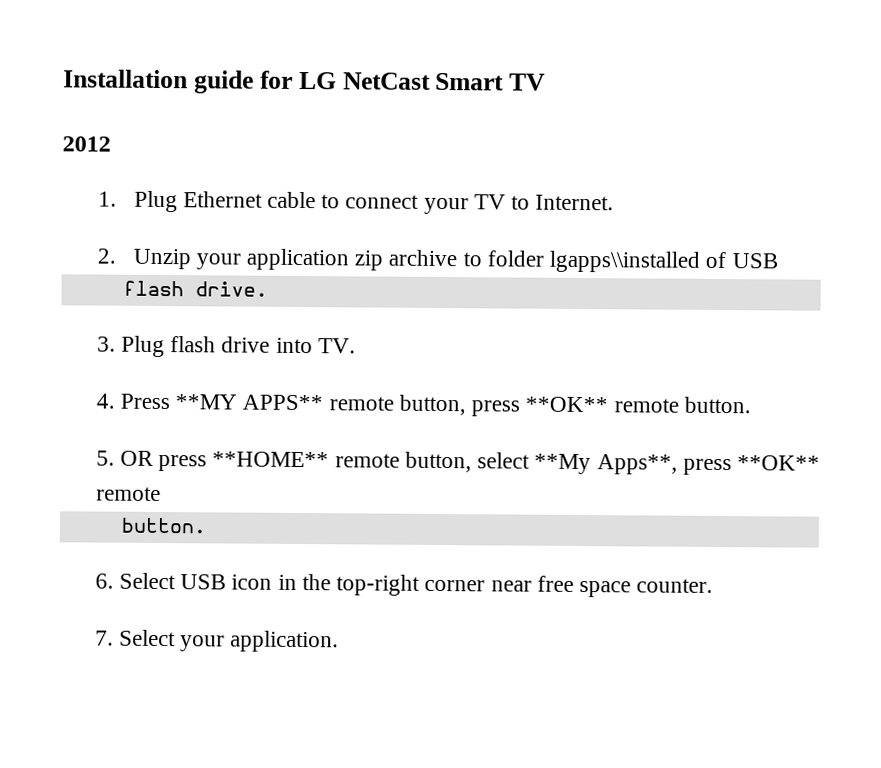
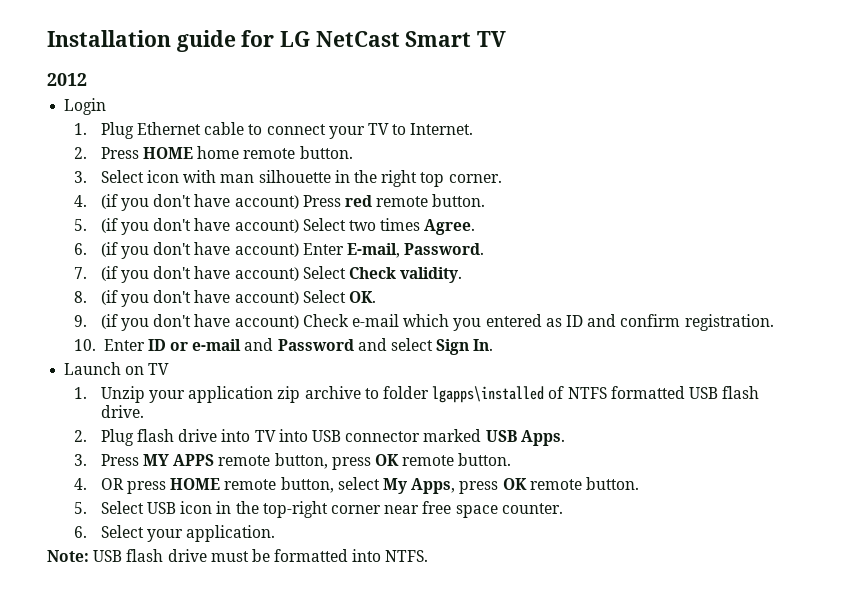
+ Login
- 2. Unzip your application zip archive to folder lgapps\\installed of USB
- flash drive.
+ 2. Press HOME home remote button.
+ 3. Select icon with man silhouette in the right top corner.
+ 4. (if you don't have account) Press red remote button.
+ 5. (if you don't have account) Select two times Agree.
+ 6. (if you don't have account) Enter E-mail, Password.
+ 7. (if you don't have account) Select Check validity.
+ 8. (if you don't have account) Select OK.
+ 9. (if you don't have account) Check e-mail which you entered as ID and confirm registration.
+ 10. Enter ID or e-mail and Password and select Sign In.
+ Launch on TV
+ 1. Unzip your application zip archive to folder lgapps\installed of NTFS formatted USB flash drive.
- 3. Plug flash drive into TV.
- 4. Press **MY APPS** remote button, press **OK** remote button.
- 5. OR press **HOME** remote button, select **My Apps**, press **OK** remote
- button.
- 6. Select USB icon in the top-right corner near free space counter.
+ 2. Plug flash drive into TV into USB connector marked USB Apps.
+ 3. Press MY APPS remote button, press OK remote button.
+ 4. OR press HOME remote button, select My Apps, press OK remote button.
+ 5. Select USB icon in the top-right corner near free space counter.
- 7. Select your application.
+ 6. Select your application.
+ Note: USB flash drive must be formatted into NTFS.

